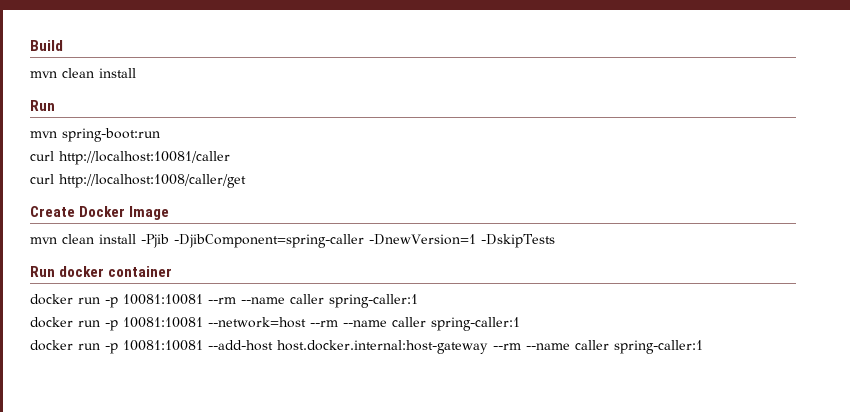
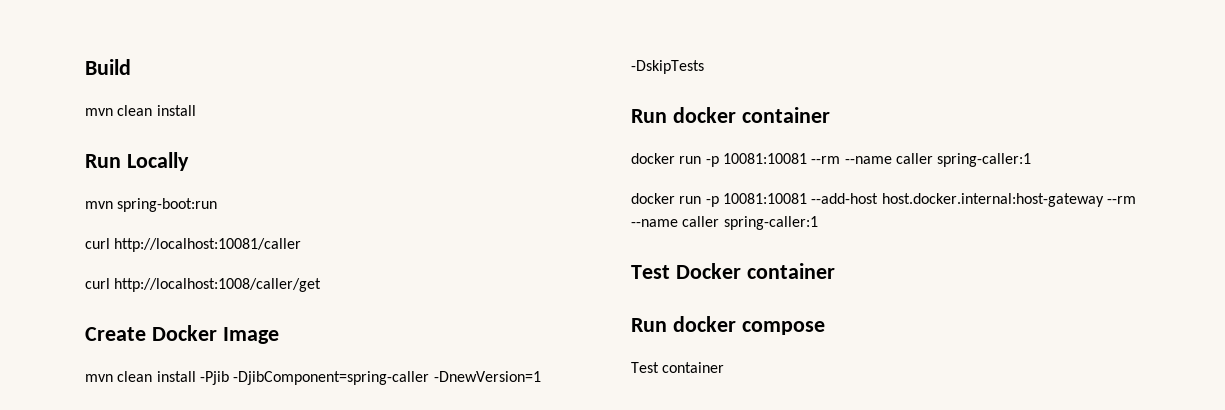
  Build
  mvn clean install
- Run
+ Run Locally
- docker run -p 10081:10081 --network=host --rm --name caller spring-caller:1
+ Test Docker container
+ Run docker compose
+ Test container

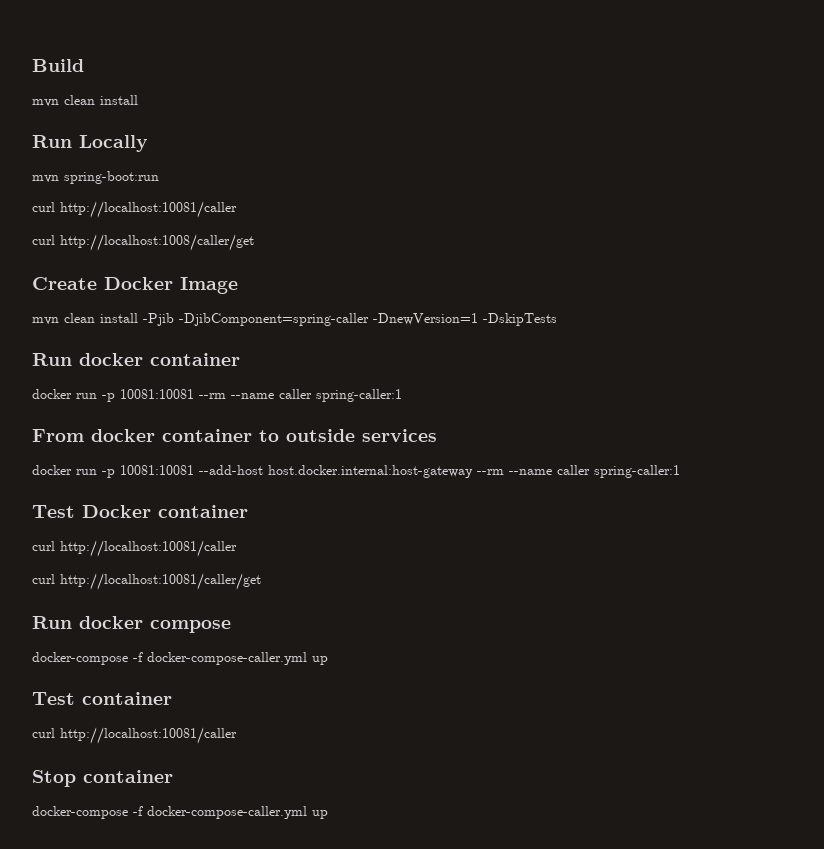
+ From docker container to outside services
  Test Docker container
+ curl http://localhost:10081/caller
+ curl http://localhost:10081/caller/get
  Run docker compose
+ docker-compose -f docker-compose-caller.yml up
  Test container
+ curl http://localhost:10081/caller
+ Stop container
+ docker-compose -f docker-compose-caller.yml up

